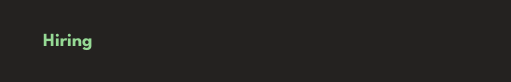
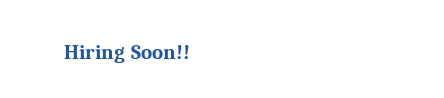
- Hiring
+ Hiring Soon!!

